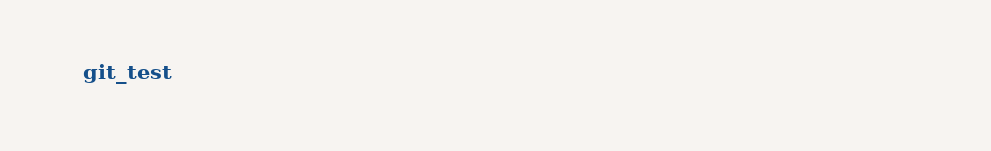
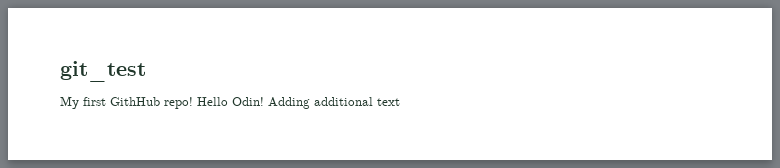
+ My first GithHub repo! Hello Odin! Adding additional text

